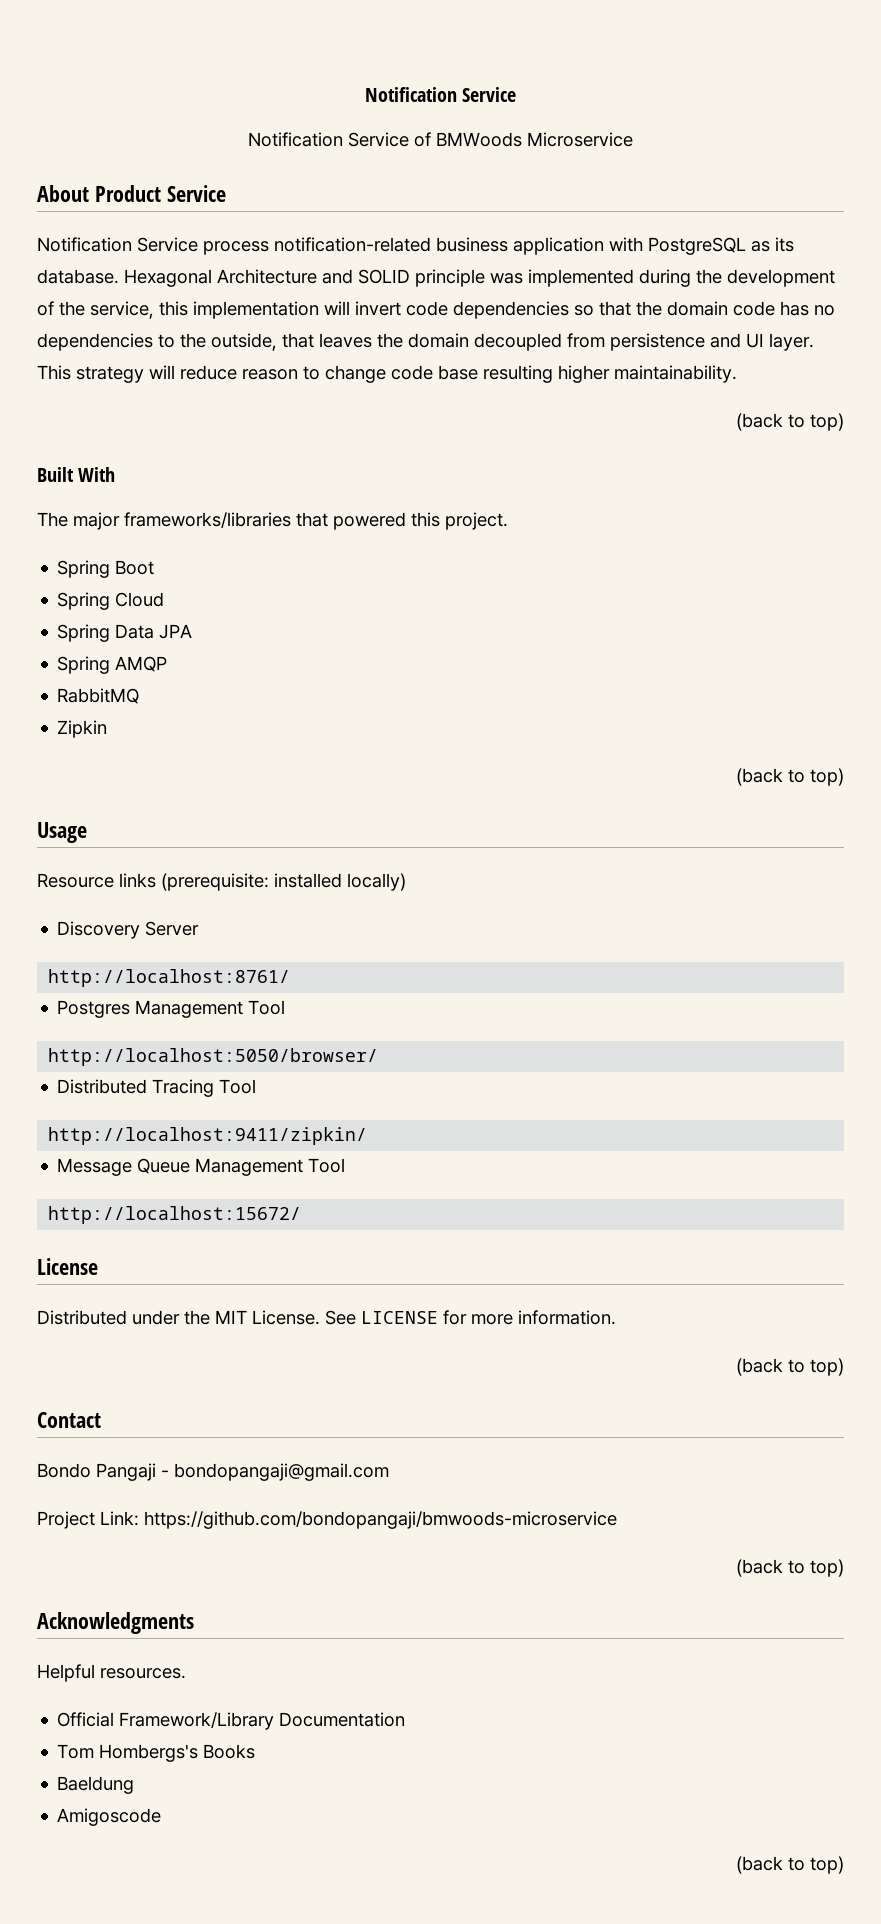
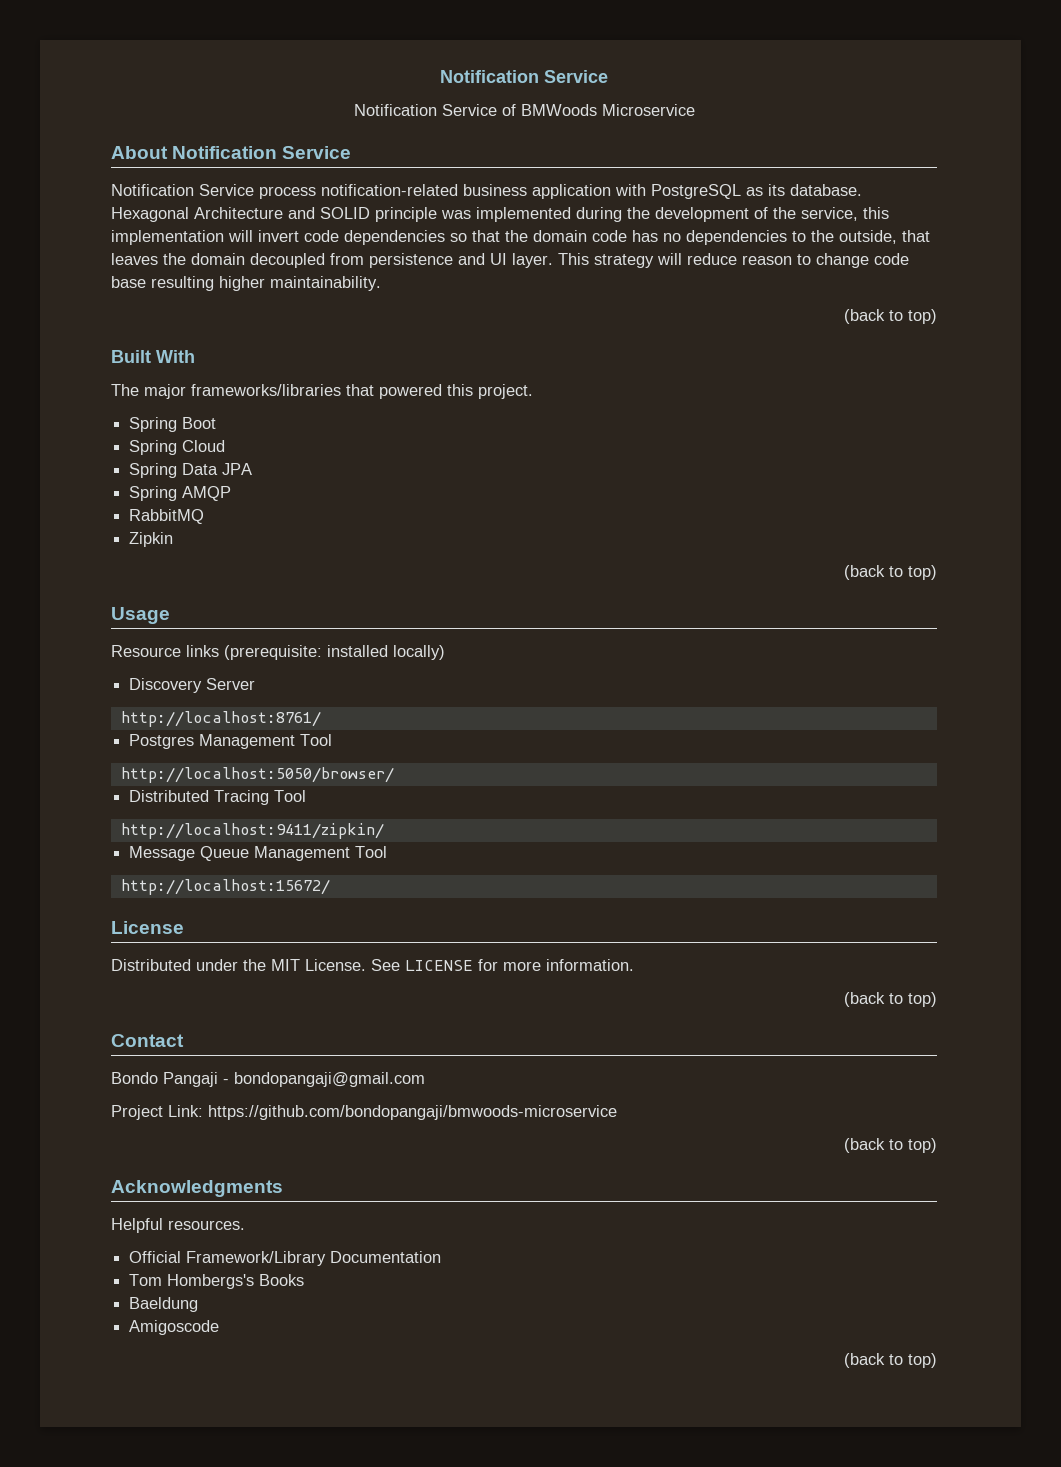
- About Product Service
+ About Notification Service

